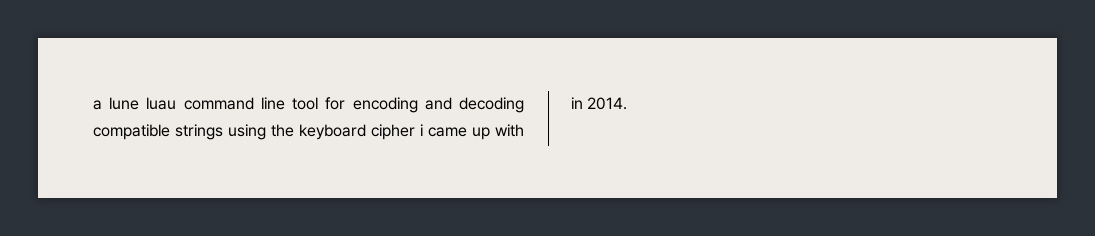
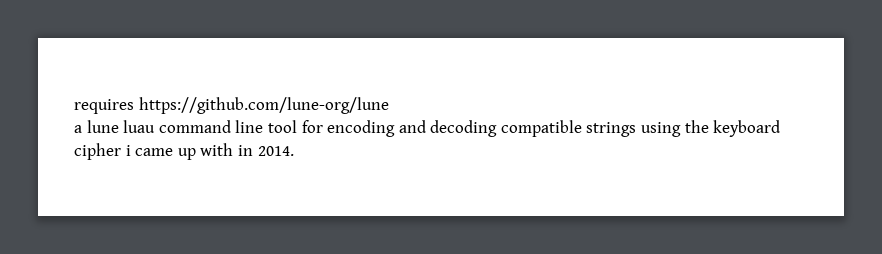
+ requires https://github.com/lune-org/lune

